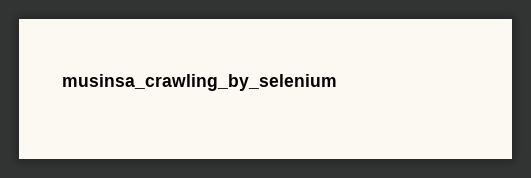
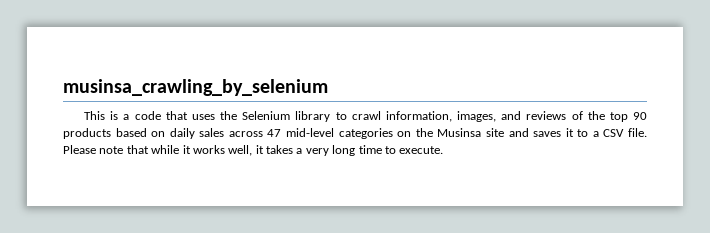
+ This is a code that uses the Selenium library to crawl information, images, and reviews of the top 90 products based on daily sales across 47 mid-level categories on the Musinsa site and saves it to a CSV file. Please note that while it works well, it takes a very long time to execute.

